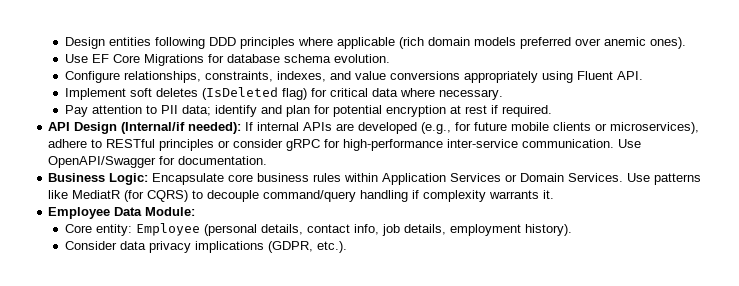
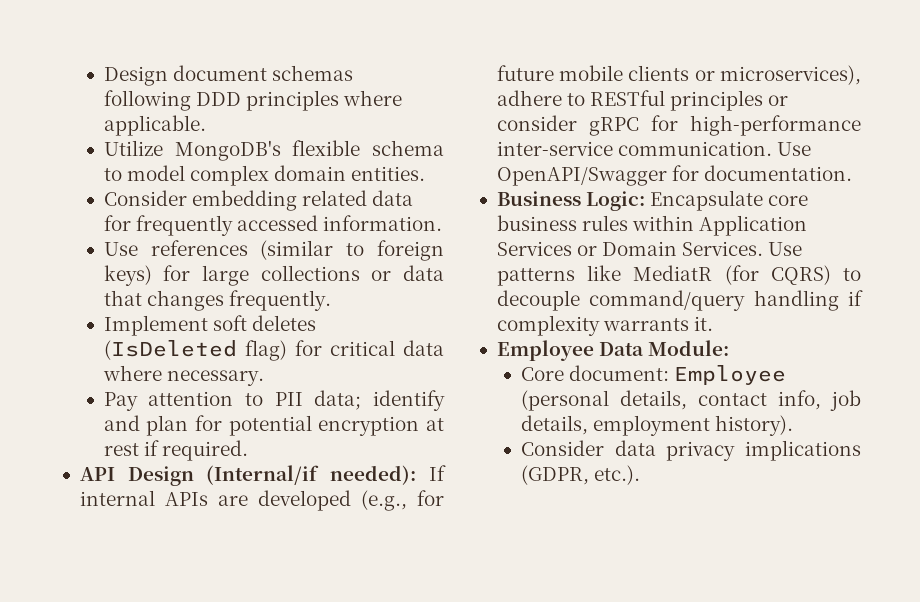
- Design entities following DDD principles where applicable (rich domain models preferred over anemic ones).
- Use EF Core Migrations for database schema evolution.
- Configure relationships, constraints, indexes, and value conversions appropriately using Fluent API.
+ Design document schemas following DDD principles where applicable.
+ Utilize MongoDB's flexible schema to model complex domain entities.
+ Consider embedding related data for frequently accessed information.
+ Use references (similar to foreign keys) for large collections or data that changes frequently.
- Core entity: Employee (personal details, contact info, job details, employment history).
+ Core document: Employee (personal details, contact info, job details, employment history).

